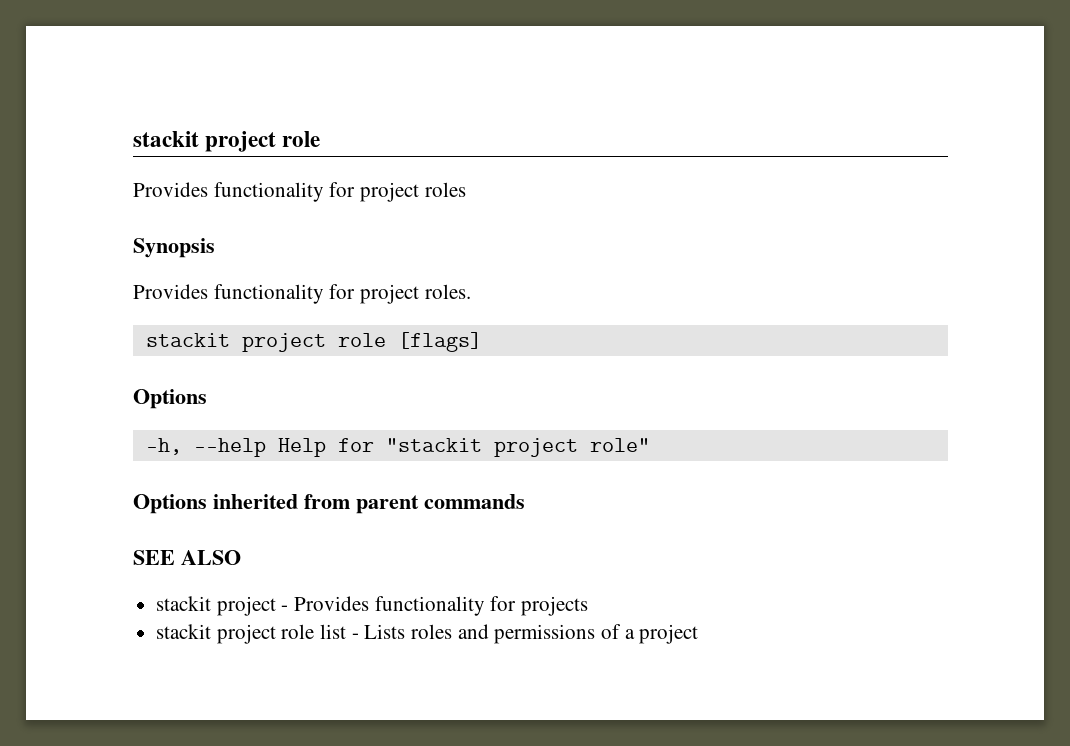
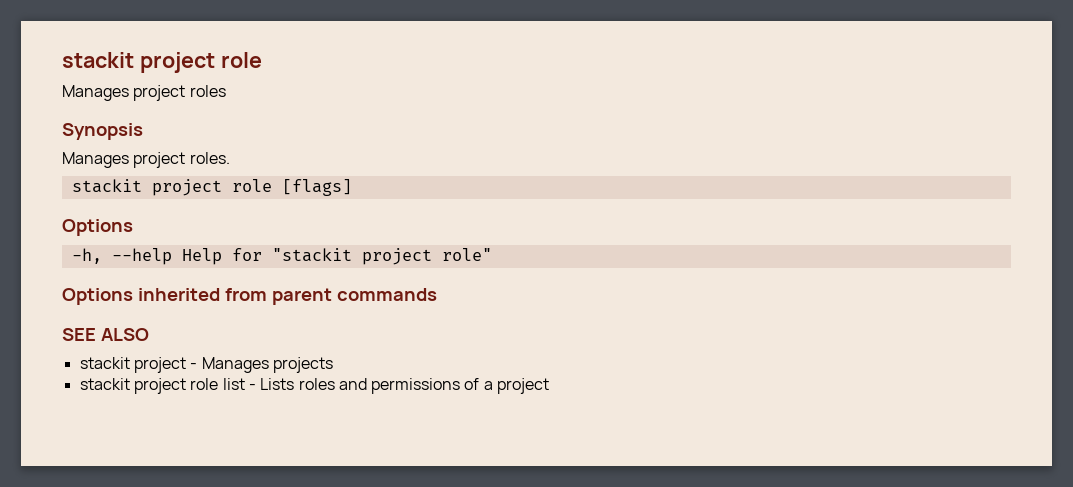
- Provides functionality for project roles
+ Manages project roles
- Provides functionality for project roles.
+ Manages project roles.
- stackit project - Provides functionality for projects
+ stackit project - Manages projects

